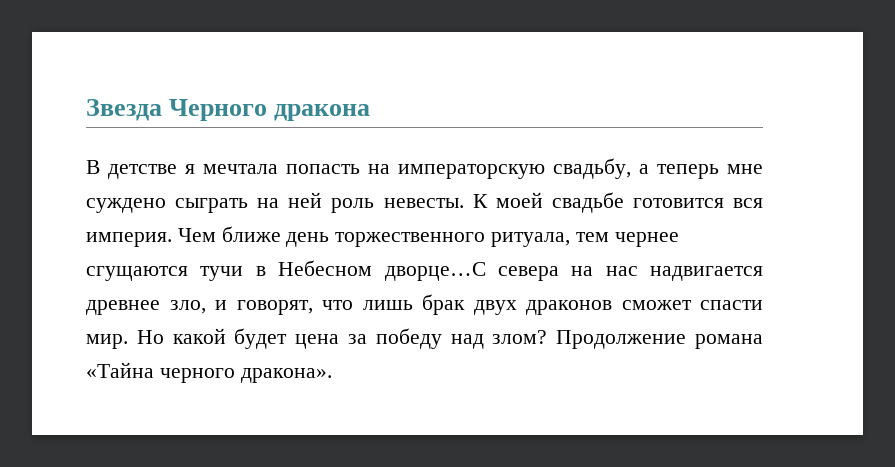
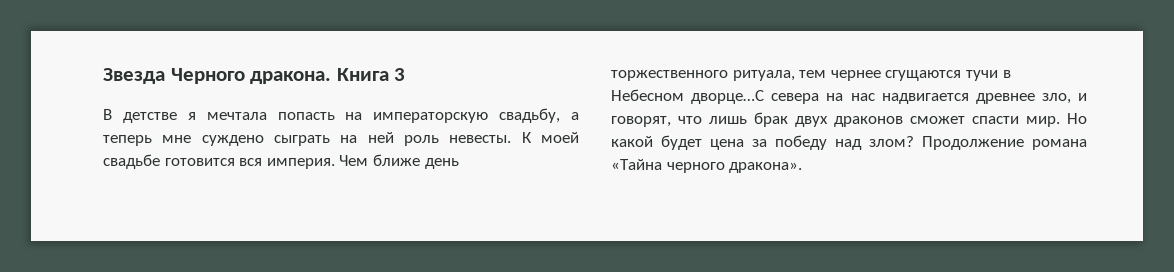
- Звезда Черного дракона
+ Звезда Черного дракона. Книга 3

